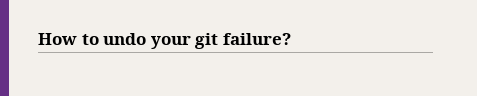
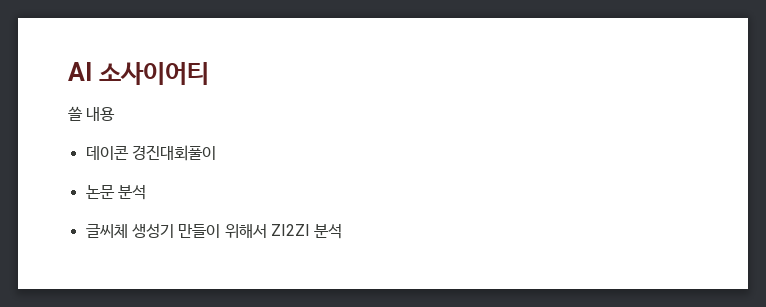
- How to undo your git failure?
+ AI 소사이어티
+ 쓸 내용
+ 데이콘 경진대회풀이
+ 논문 분석
+ 글씨체 생성기 만들이 위해서 ZI2ZI 분석

